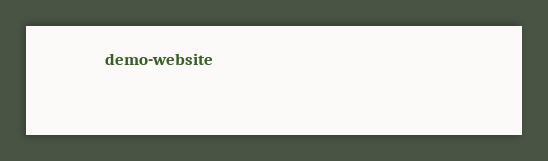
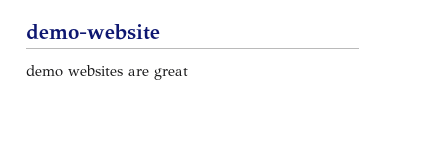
+ demo websites are great

